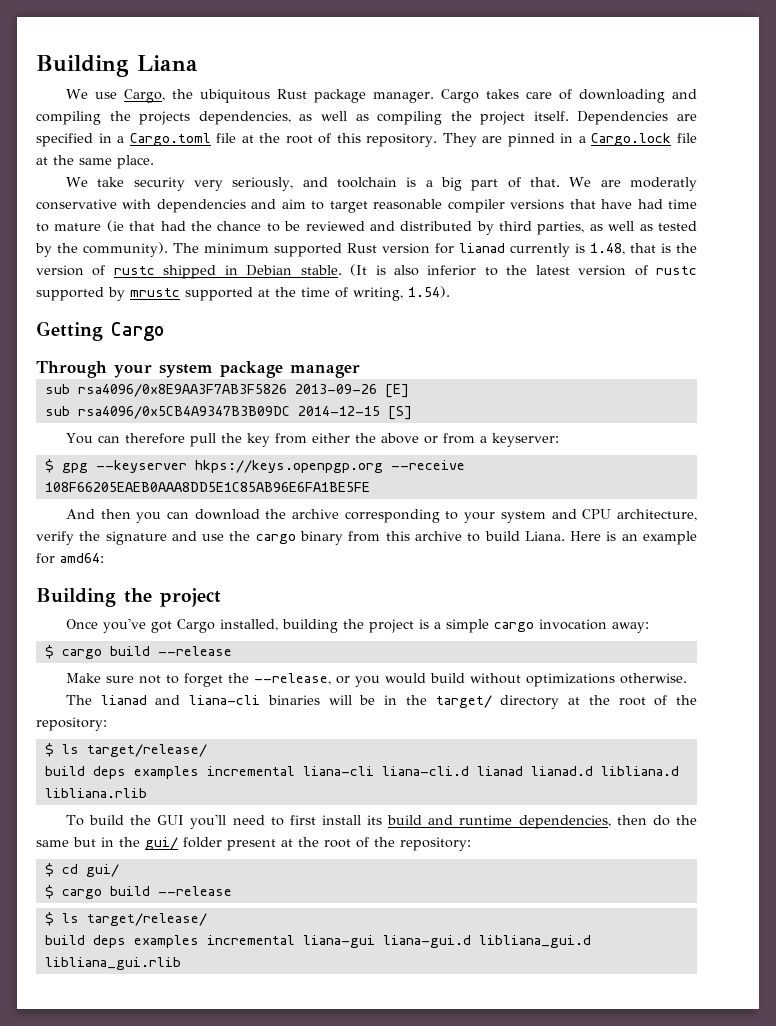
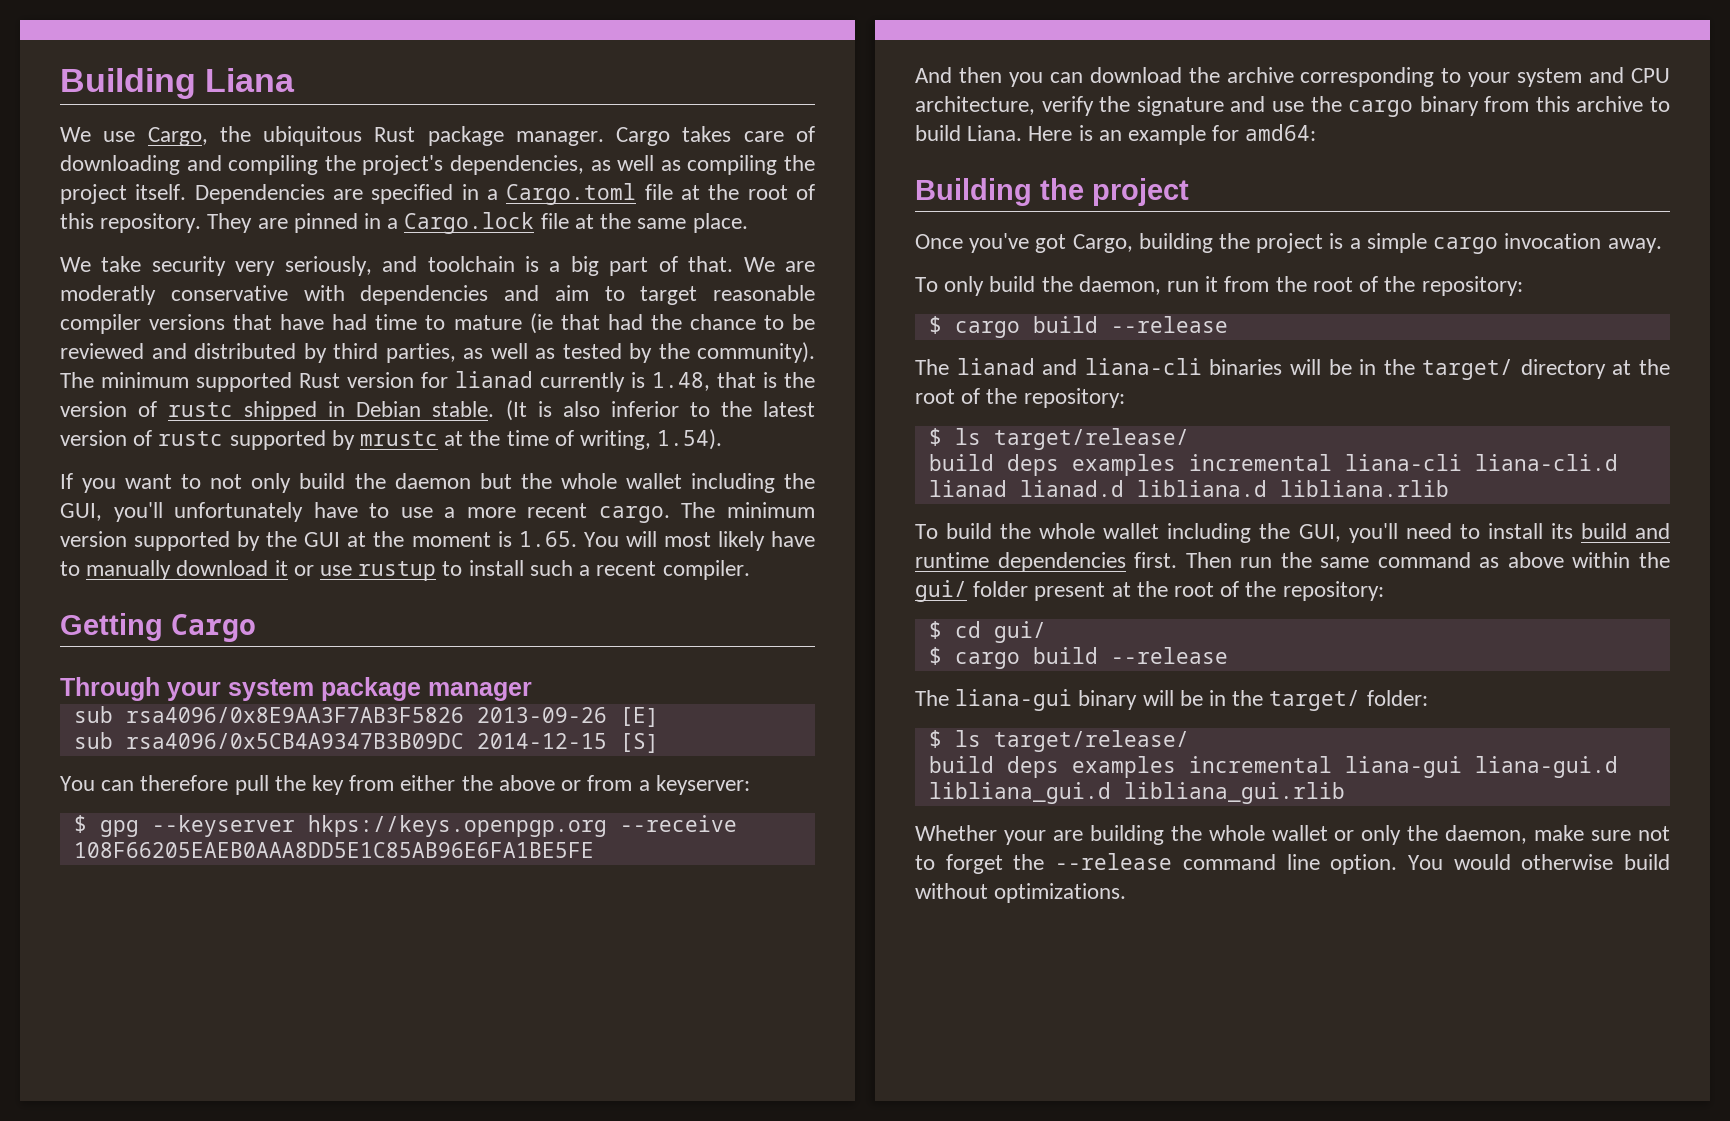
- Cargo takes care of downloading and compiling the projects dependencies, as well as compiling the project itself.
+ Cargo takes care of downloading and compiling the project's dependencies, as well as compiling the project itself.
- (It is also inferior to the latest version of rustc supported by mrustc supported at the time of writing, 1.54).
+ (It is also inferior to the latest version of rustc supported by mrustc at the time of writing, 1.54).
+ If you want to not only build the daemon but the whole wallet including the GUI, you'll unfortunately have to use a more recent cargo. The minimum version supported by the GUI at the moment is 1.65. You will most likely have to manually download it or use rustup to install such a recent compiler.
- Once you've got Cargo installed, building the project is a simple cargo invocation away:
+ Once you've got Cargo, building the project is a simple cargo invocation away.
+ To only build the daemon, run it from the root of the repository:
  $ cargo build --release
- Make sure not to forget the --release, or you would build without optimizations otherwise.
- To build the GUI you'll need to first install its build and runtime dependencies, then do the same but in the gui/ folder present at the root of the repository:
+ To build the whole wallet including the GUI, you'll need to install its build and runtime dependencies first. Then run the same command as above within the gui/ folder present at the root of the repository:
+ The liana-gui binary will be in the target/ folder:
+ Whether your are building the whole wallet or only the daemon, make sure not to forget the --release command line option. You would otherwise build without optimizations.

